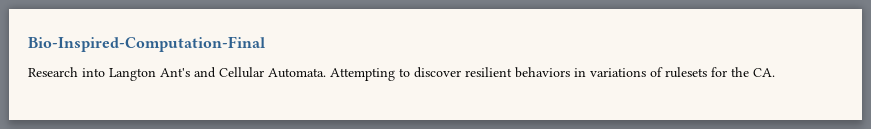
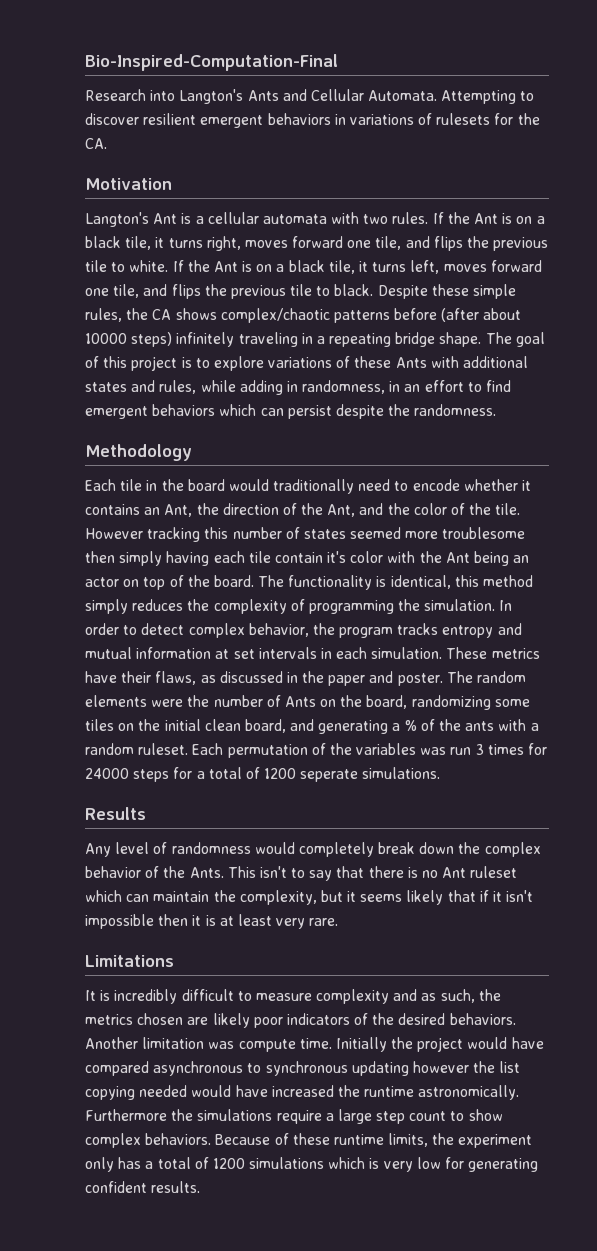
- Research into Langton Ant's and Cellular Automata.
+ Research into Langton's Ants and Cellular Automata.
- Attempting to discover resilient behaviors in variations of rulesets for the CA.
+ Attempting to discover resilient emergent behaviors in variations of rulesets for the CA.
+ Motivation
+ Langton's Ant is a cellular automata with two rules. If the Ant is on a black tile, it turns right, moves forward one tile, and flips the previous tile to white. If the Ant is on a black tile, it turns left, moves forward one tile, and flips the previous tile to black. Despite these simple rules, the CA shows complex/chaotic patterns before (after about 10000 steps) infinitely traveling in a repeating bridge shape. The goal of this project is to explore variations of these Ants with additional states and rules, while adding in randomness, in an effort to find emergent behaviors which can persist despite the randomness.
+ Methodology
+ Each tile in the board would traditionally need to encode whether it contains an Ant, the direction of the Ant, and the color of the tile. However tracking this number of states seemed more troublesome then simply having each tile contain it's color with the Ant being an actor on top of the board. The functionality is identical, this method simply reduces the complexity of programming the simulation. In order to detect complex behavior, the program tracks entropy and mutual information at set intervals in each simulation. These metrics have their flaws, as discussed in the paper and poster. The random elements were the number of Ants on the board, randomizing some tiles on the initial clean board, and generating a % of the ants with a random ruleset. Each permutation of the variables was run 3 times for 24000 steps for a total of 1200 seperate simulations.
+ Results
+ Any level of randomness would completely break down the complex behavior of the Ants. This isn't to say that there is no Ant ruleset which can maintain the complexity, but it seems likely that if it isn't impossible then it is at least very rare.
+ Limitations
+ It is incredibly difficult to measure complexity and as such, the metrics chosen are likely poor indicators of the desired behaviors. Another limitation was compute time. Initially the project would have compared asynchronous to synchronous updating however the list copying needed would have increased the runtime astronomically. Furthermore the simulations require a large step count to show complex behaviors. Because of these runtime limits, the experiment only has a total of 1200 simulations which is very low for generating confident results.

